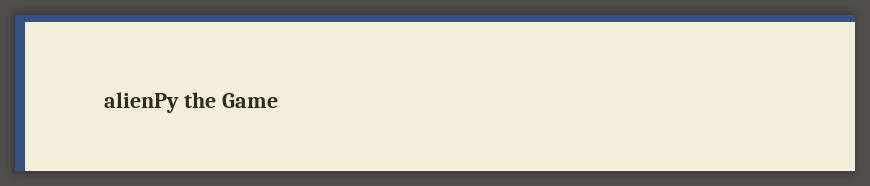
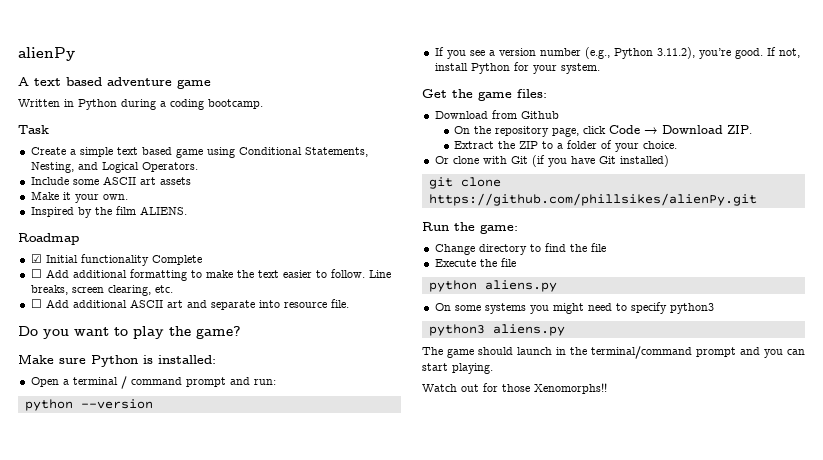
- alienPy the Game
+ alienPy
+ A text based adventure game
+ Written in Python during a coding bootcamp.
+ Task
+ Create a simple text based game using Conditional Statements, Nesting, and Logical Operators.
+ Include some ASCII art assets
+ Make it your own.
+ Inspired by the film ALIENS.
+ Roadmap
+ ☑ Initial functionality Complete
+ ☐ Add additional formatting to make the text easier to follow. Line breaks, screen clearing, etc.
+ ☐ Add additional ASCII art and separate into resource file.
+ Do you want to play the game?
+ Make sure Python is installed:
+ Open a terminal / command prompt and run:
+ python --version
+ If you see a version number (e.g., Python 3.11.2), you’re good. If not, install Python for your system.
+ Get the game files:
+ Download from Github
+ On the repository page, click Code → Download ZIP.
+ Extract the ZIP to a folder of your choice.
+ Or clone with Git (if you have Git installed)
+ git clone https://github.com/phillsikes/alienPy.git
+ Run the game:
+ Change directory to find the file
+ Execute the file
+ python aliens.py
+ On some systems you might need to specify python3
+ python3 aliens.py
+ The game should launch in the terminal/command prompt and you can start playing.
+ Watch out for those Xenomorphs!!

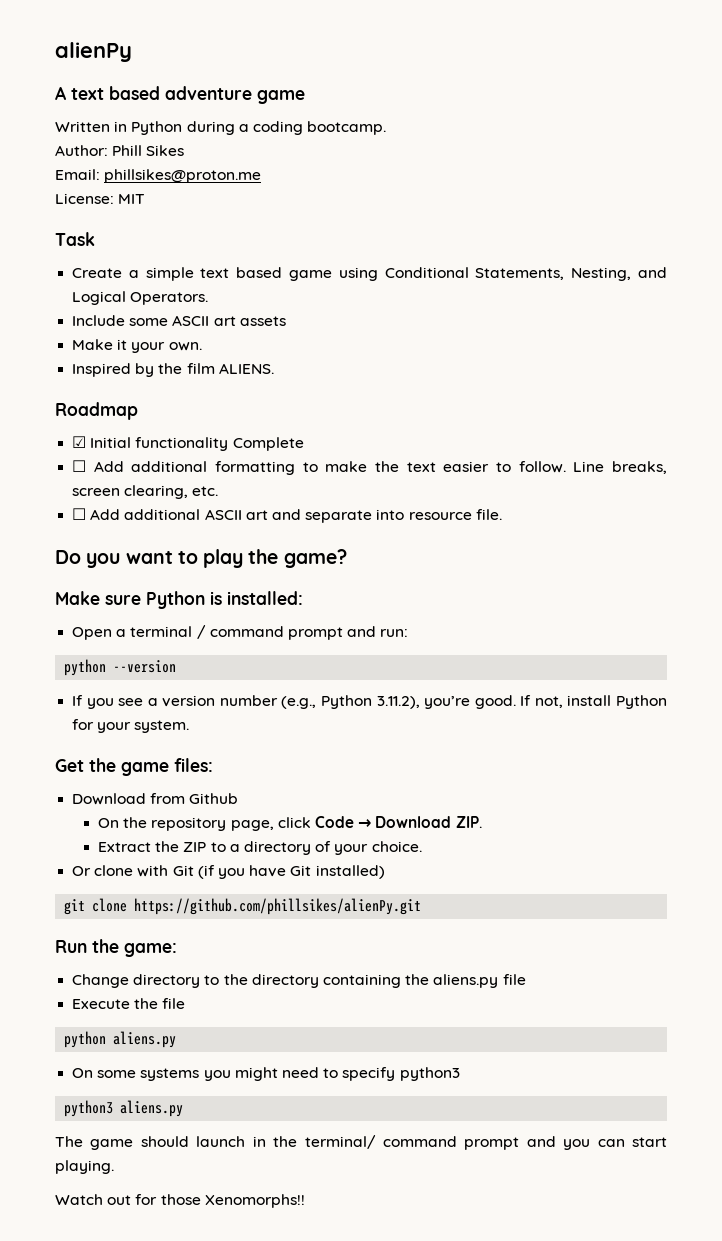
+ Author: Phill Sikes
+ Email: phillsikes@proton.me
+ License: MIT
- Extract the ZIP to a folder of your choice.
+ Extract the ZIP to a directory of your choice.
- Change directory to find the file
+ Change directory to the directory containing the aliens.py file
- The game should launch in the terminal/command prompt and you can start playing.
+ The game should launch in the terminal/ command prompt and you can start playing.

